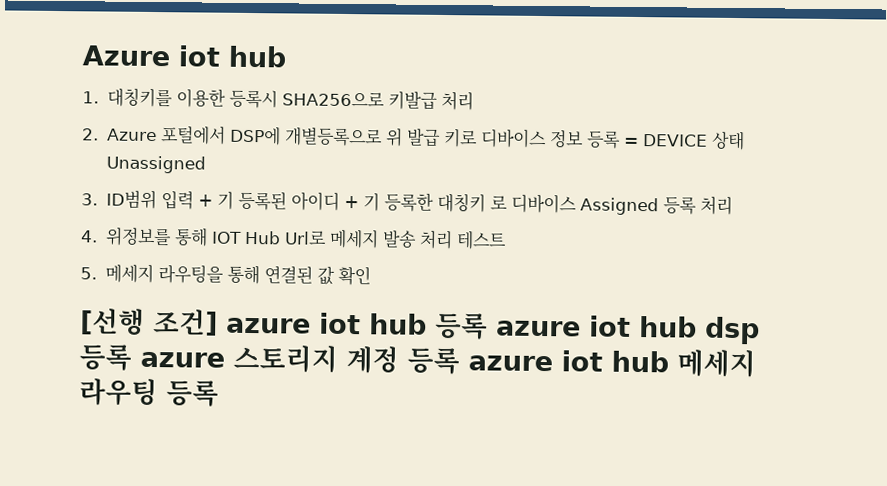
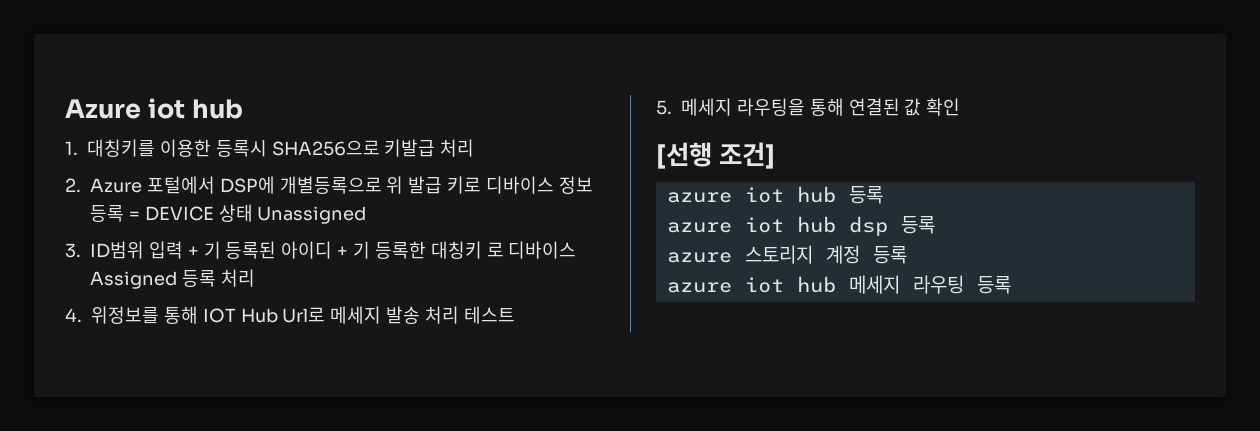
- [선행 조건] azure iot hub 등록 azure iot hub dsp 등록 azure 스토리지 계정 등록 azure iot hub 메세지 라우팅 등록
+ [선행 조건]
+ azure iot hub 등록
+ azure iot hub dsp 등록
+ azure 스토리지 계정 등록
+ azure iot hub 메세지 라우팅 등록

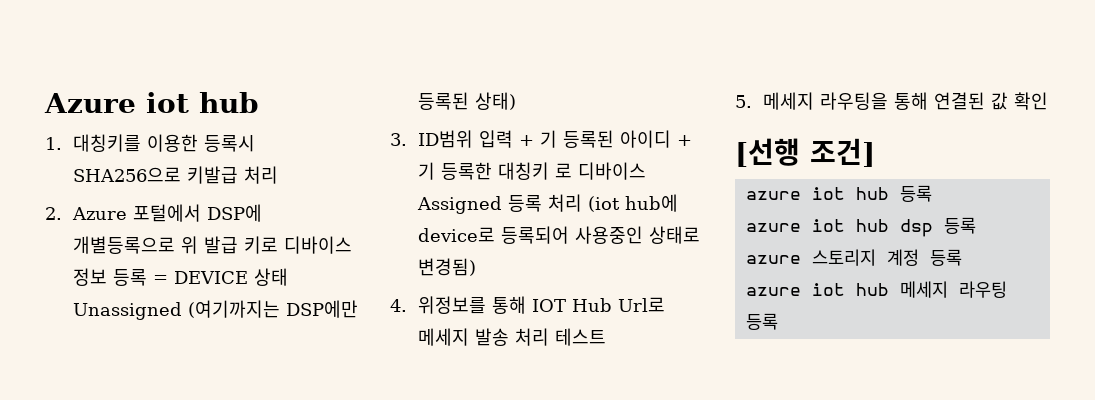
- 2. Azure 포털에서 DSP에 개별등록으로 위 발급 키로 디바이스 정보 등록 = DEVICE 상태 Unassigned
+ 2. Azure 포털에서 DSP에 개별등록으로 위 발급 키로 디바이스 정보 등록 = DEVICE 상태 Unassigned (여기까지는 DSP에만 등록된 상태)
- 3. ID범위 입력 + 기 등록된 아이디 + 기 등록한 대칭키 로 디바이스 Assigned 등록 처리
+ 3. ID범위 입력 + 기 등록된 아이디 + 기 등록한 대칭키 로 디바이스 Assigned 등록 처리 (iot hub에 device로 등록되어 사용중인 상태로 변경됨)

